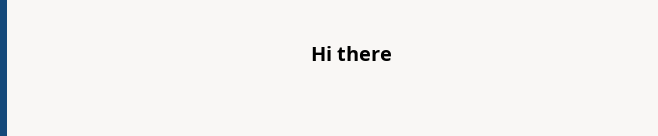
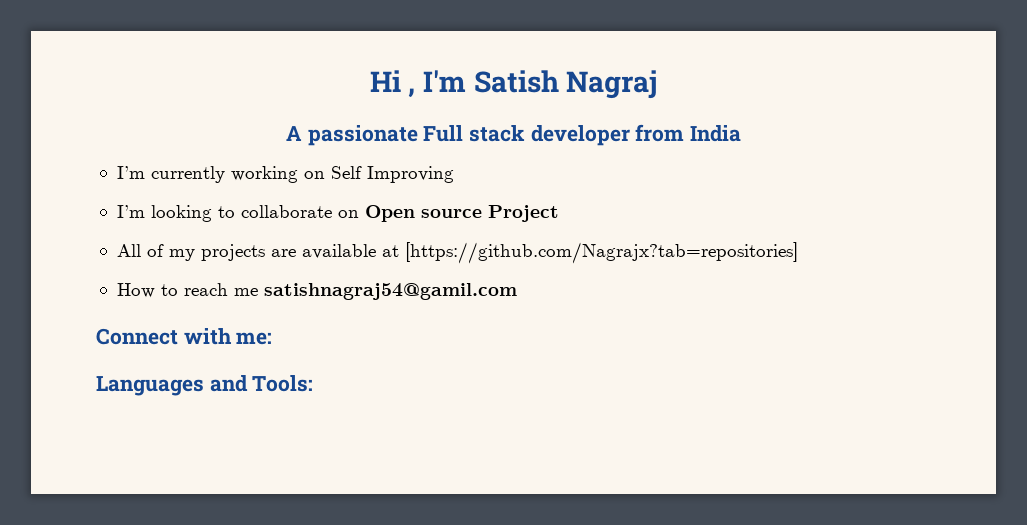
- Hi there
+ Hi , I'm Satish Nagraj
+ A passionate Full stack developer from India
+ I’m currently working on Self Improving
+ I’m looking to collaborate on Open source Project
+ All of my projects are available at [https://github.com/Nagrajx?tab=repositories]
+ How to reach me satishnagraj54@gamil.com
+ Connect with me:
+ Languages and Tools:

